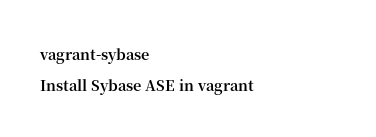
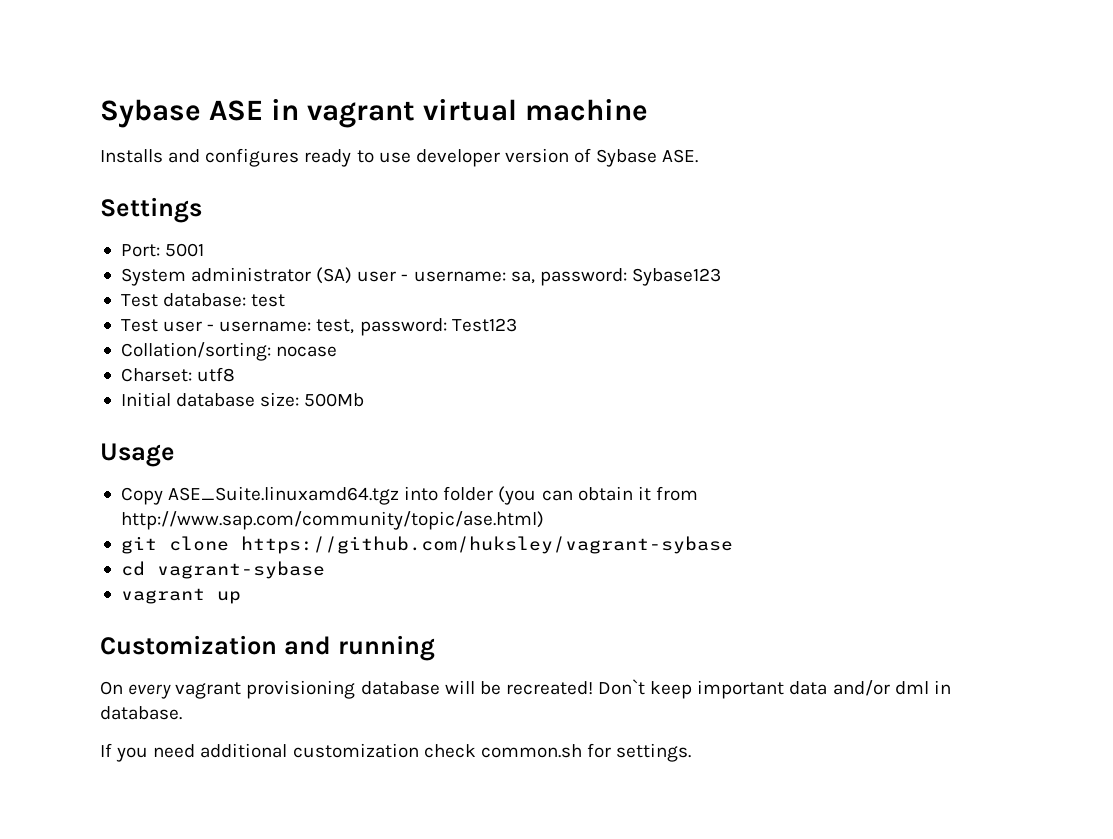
- vagrant-sybase
- Install Sybase ASE in vagrant
+ Sybase ASE in vagrant virtual machine
+ Installs and configures ready to use developer version of Sybase ASE.
+ Settings
+ Port: 5001
+ System administrator (SA) user - username: sa, password: Sybase123
+ Test database: test
+ Test user - username: test, password: Test123
+ Collation/sorting: nocase
+ Charset: utf8
+ Initial database size: 500Mb
+ Usage
+ Copy ASE_Suite.linuxamd64.tgz into folder (you can obtain it from http://www.sap.com/community/topic/ase.html)
+ git clone https://github.com/huksley/vagrant-sybase
+ cd vagrant-sybase
+ vagrant up
+ Customization and running
+ On every vagrant provisioning database will be recreated! Don`t keep important data and/or dml in database.
+ If you need additional customization check common.sh for settings.

